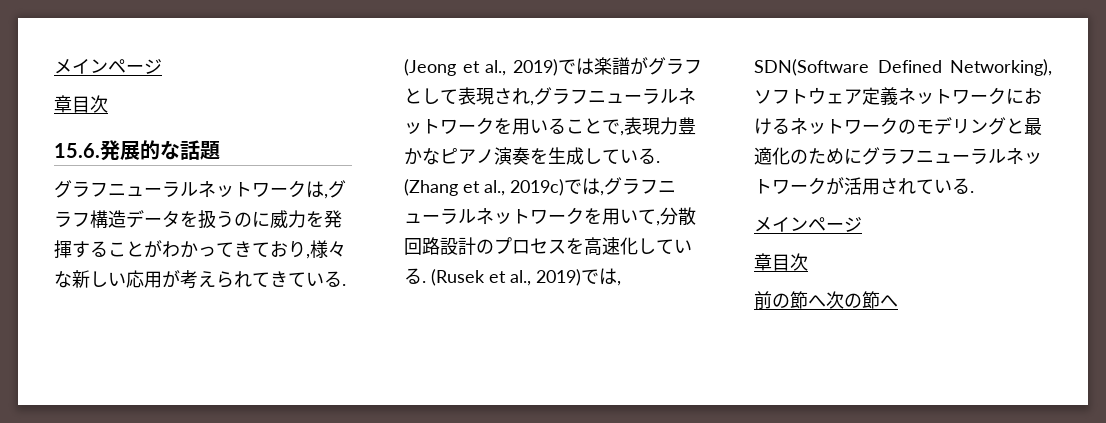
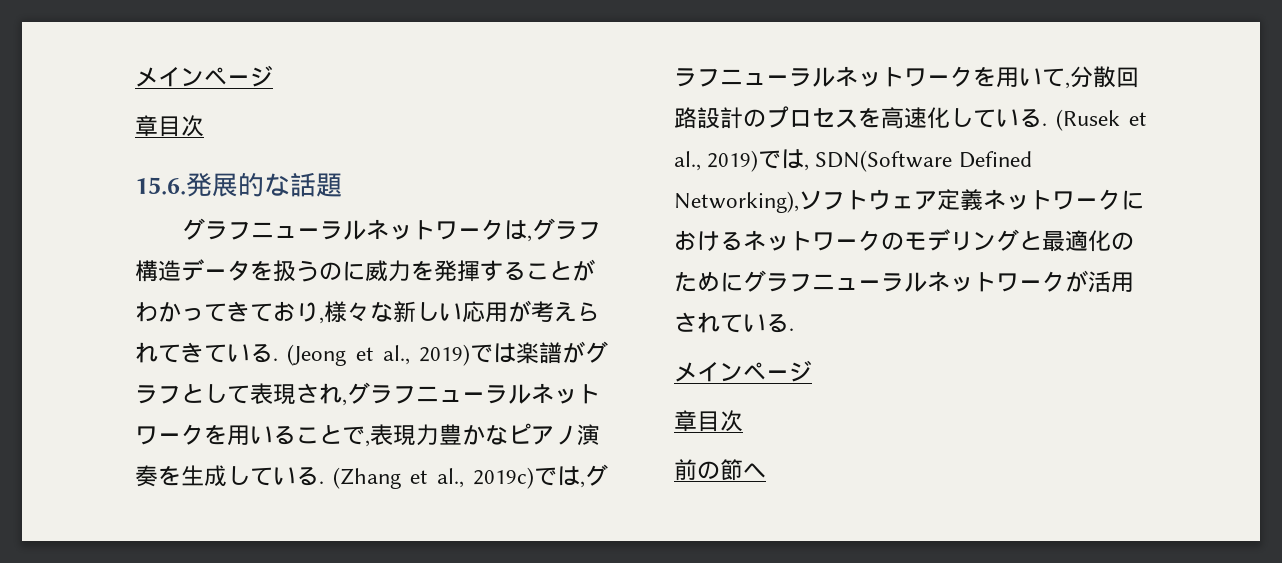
- 前の節へ次の節へ
+ 前の節へ

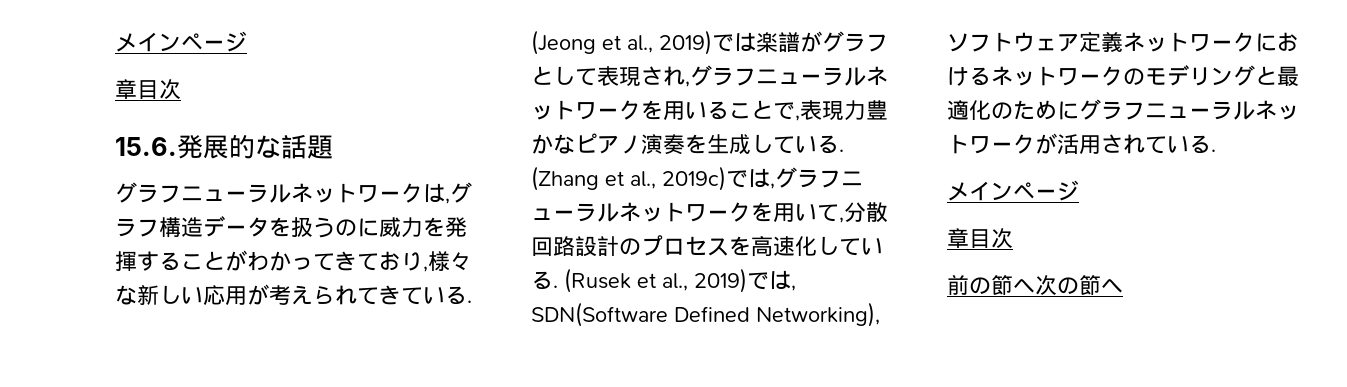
- 前の節へ
+ 前の節へ次の節へ

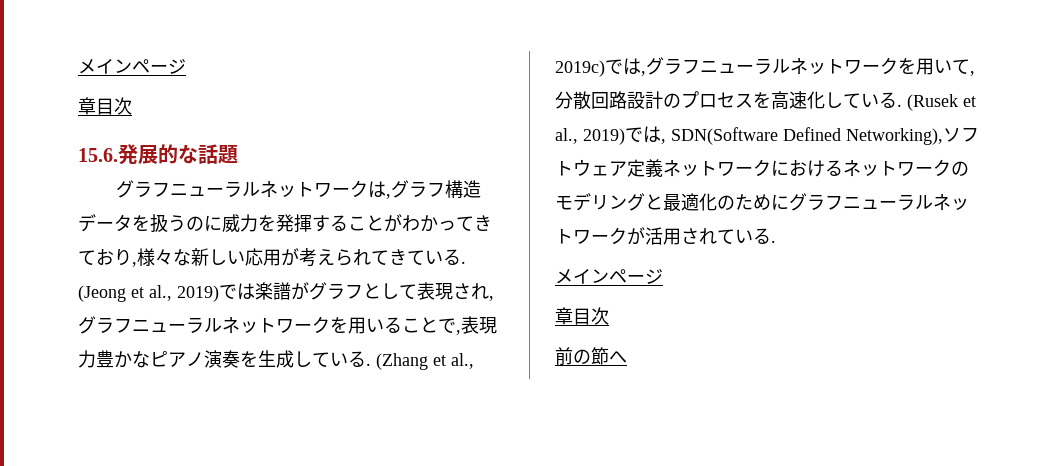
- 前の節へ次の節へ
+ 前の節へ

